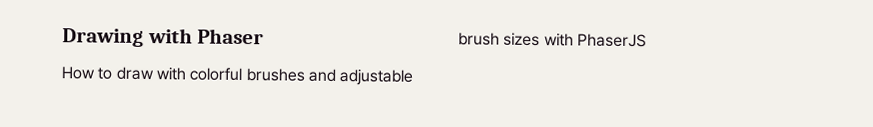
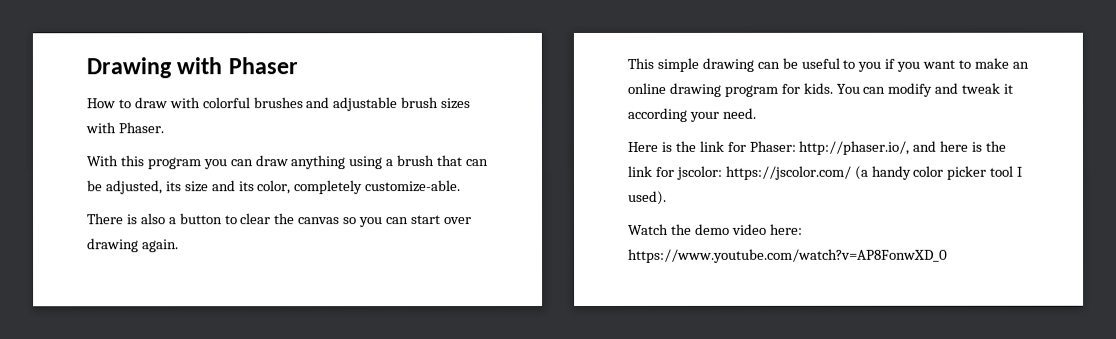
- How to draw with colorful brushes and adjustable brush sizes with PhaserJS
+ How to draw with colorful brushes and adjustable brush sizes with Phaser.
+ With this program you can draw anything using a brush that can be adjusted, its size and its color, completely customize-able.
+ There is also a button to clear the canvas so you can start over drawing again.
+ This simple drawing can be useful to you if you want to make an online drawing program for kids. You can modify and tweak it according your need.
+ Here is the link for Phaser: http://phaser.io/, and here is the link for jscolor: https://jscolor.com/ (a handy color picker tool I used).
+ Watch the demo video here: https://www.youtube.com/watch?v=AP8FonwXD_0

